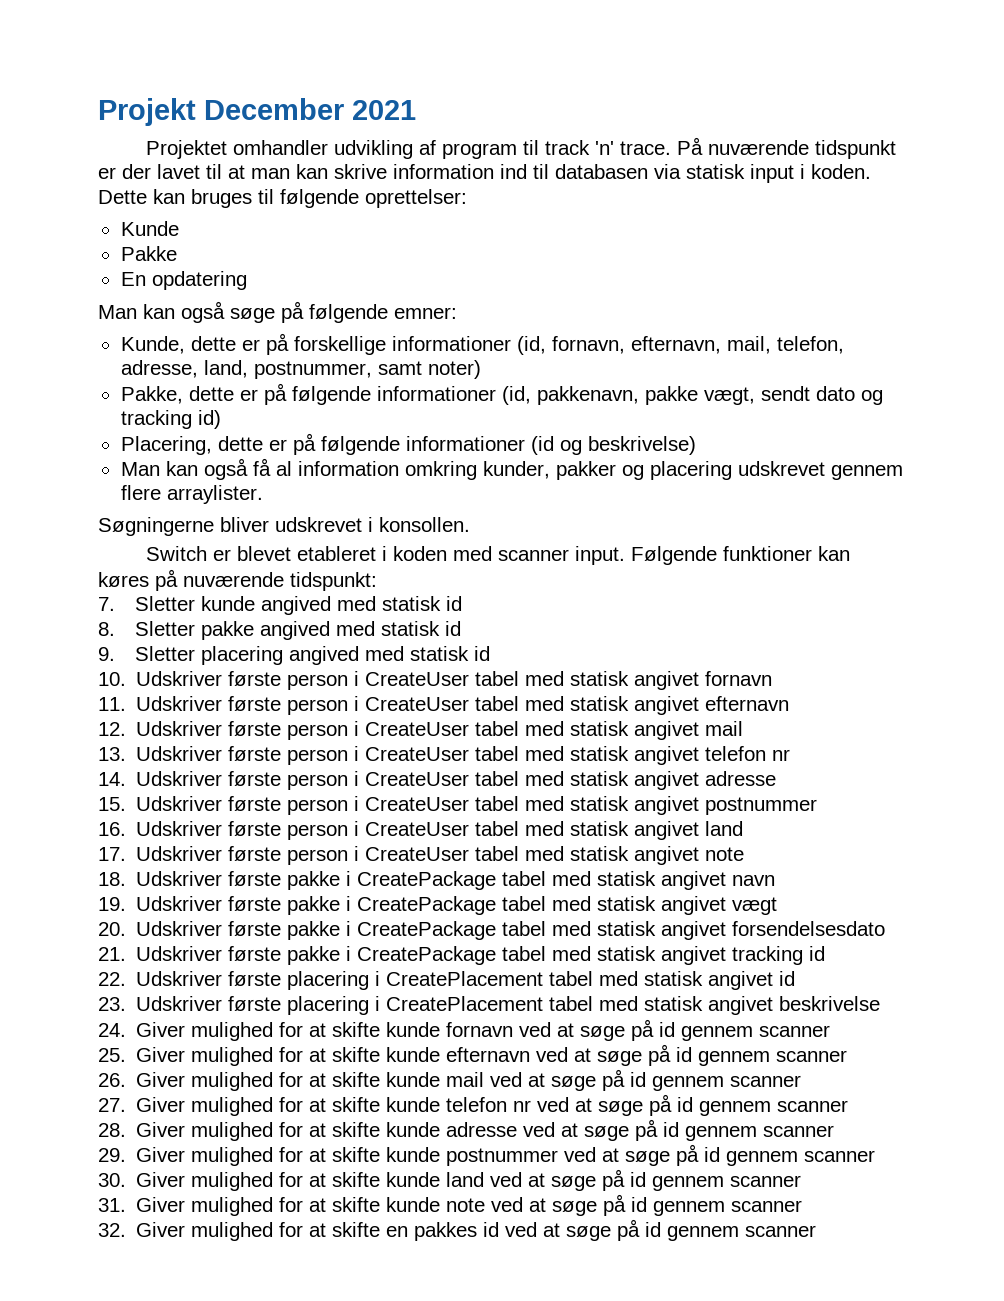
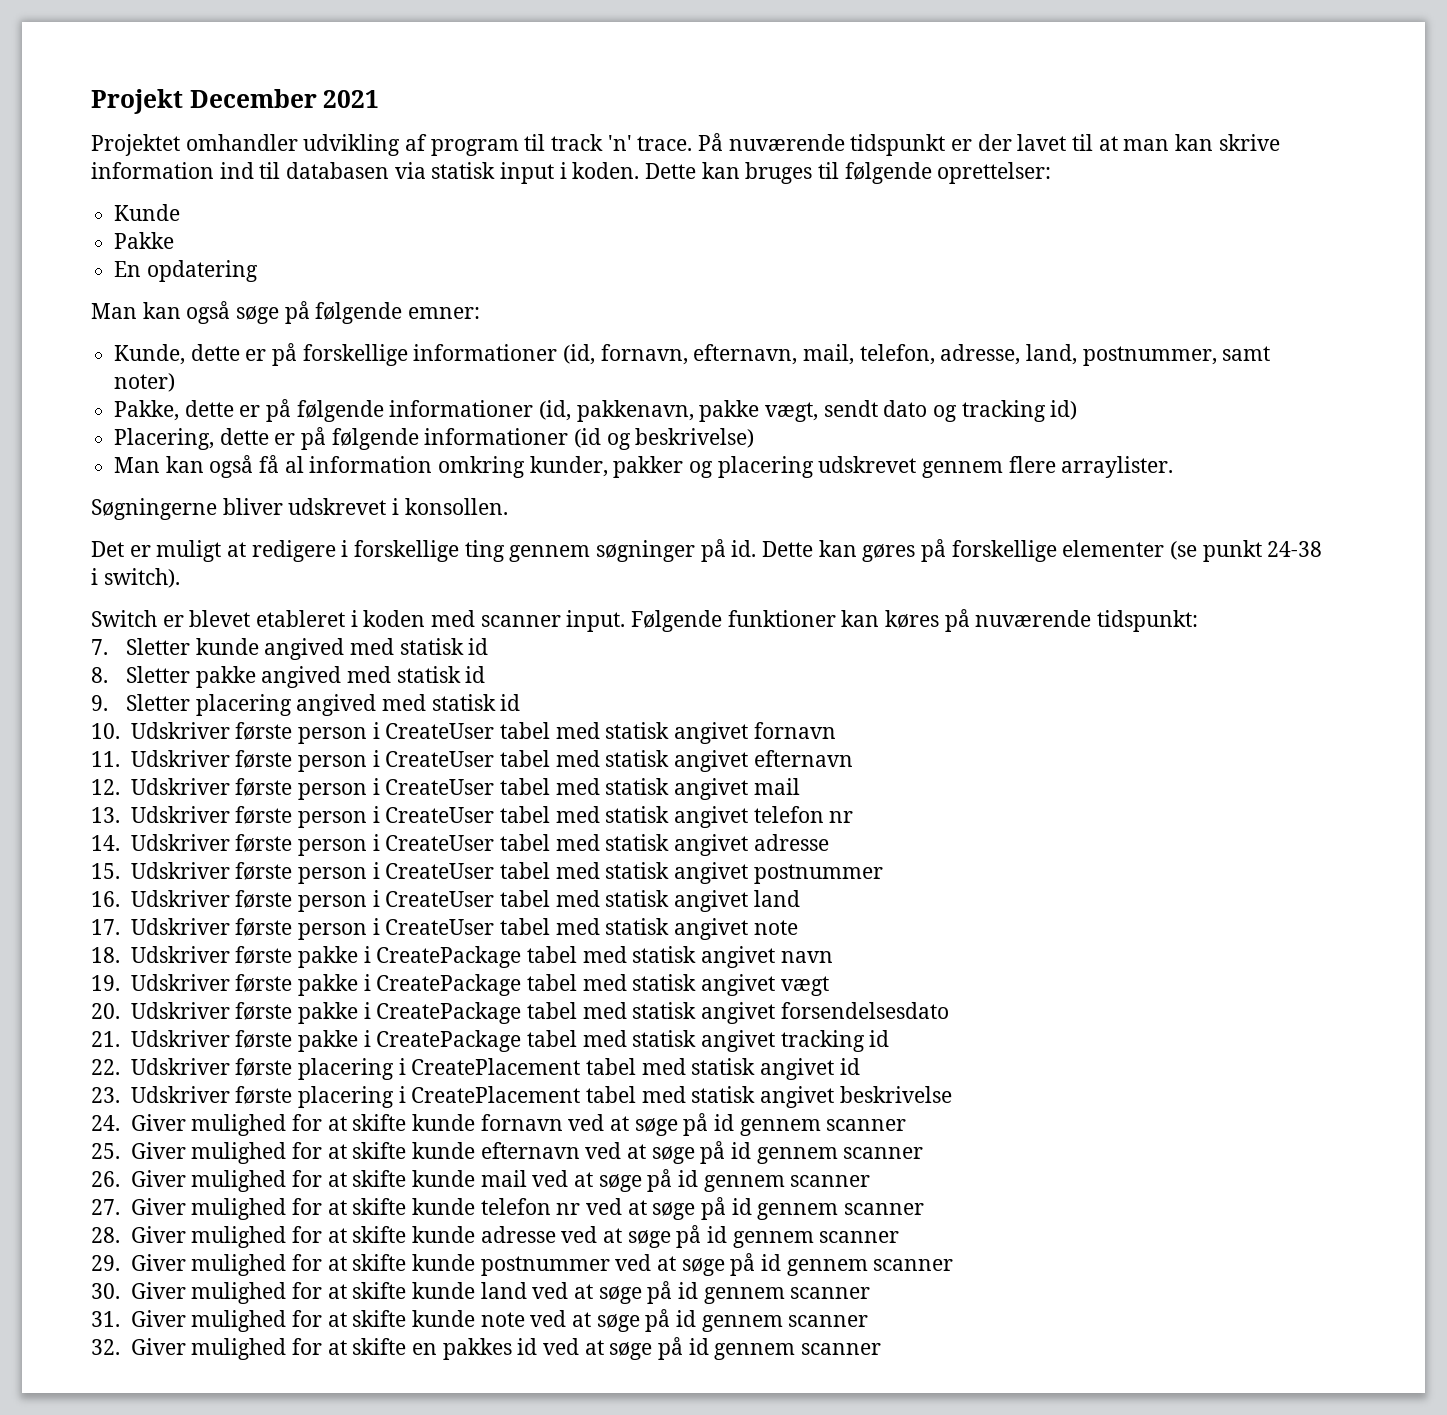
+ Det er muligt at redigere i forskellige ting gennem søgninger på id. Dette kan gøres på forskellige elementer (se punkt 24-38 i switch).

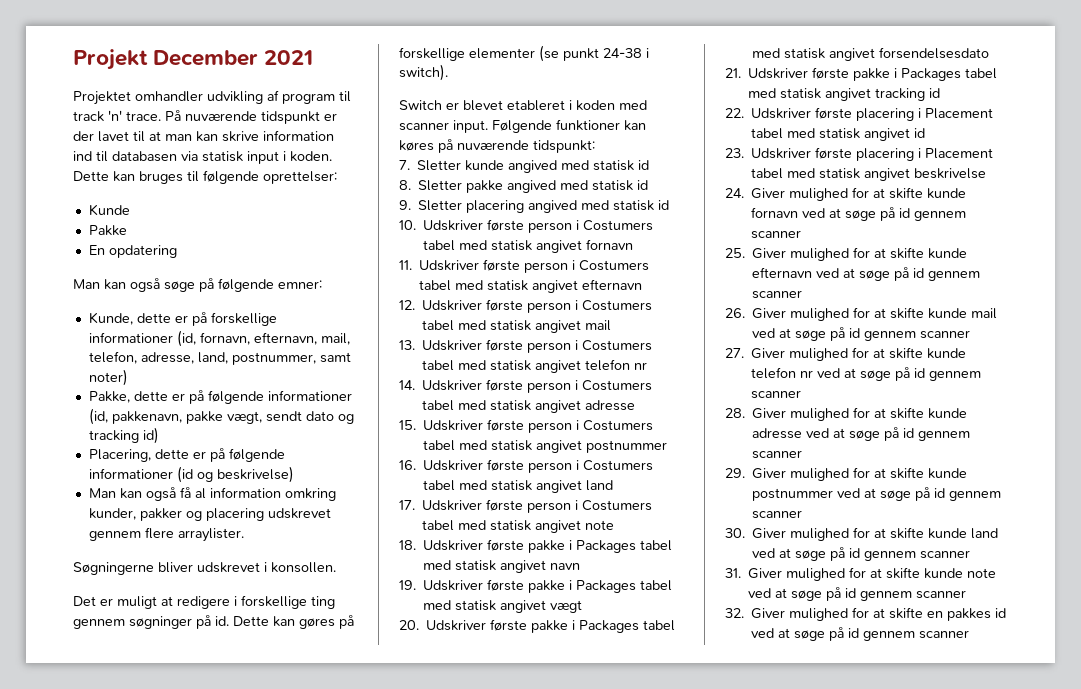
- 10. Udskriver første person i CreateUser tabel med statisk angivet fornavn
+ 10. Udskriver første person i Costumers tabel med statisk angivet fornavn
- 11. Udskriver første person i CreateUser tabel med statisk angivet efternavn
+ 11. Udskriver første person i Costumers tabel med statisk angivet efternavn
- 12. Udskriver første person i CreateUser tabel med statisk angivet mail
+ 12. Udskriver første person i Costumers tabel med statisk angivet mail
- 13. Udskriver første person i CreateUser tabel med statisk angivet telefon nr
+ 13. Udskriver første person i Costumers tabel med statisk angivet telefon nr
- 14. Udskriver første person i CreateUser tabel med statisk angivet adresse
+ 14. Udskriver første person i Costumers tabel med statisk angivet adresse
- 15. Udskriver første person i CreateUser tabel med statisk angivet postnummer
+ 15. Udskriver første person i Costumers tabel med statisk angivet postnummer
- 16. Udskriver første person i CreateUser tabel med statisk angivet land
+ 16. Udskriver første person i Costumers tabel med statisk angivet land
- 17. Udskriver første person i CreateUser tabel med statisk angivet note
+ 17. Udskriver første person i Costumers tabel med statisk angivet note
- 18. Udskriver første pakke i CreatePackage tabel med statisk angivet navn
+ 18. Udskriver første pakke i Packages tabel med statisk angivet navn
- 19. Udskriver første pakke i CreatePackage tabel med statisk angivet vægt
+ 19. Udskriver første pakke i Packages tabel med statisk angivet vægt
- 20. Udskriver første pakke i CreatePackage tabel med statisk angivet forsendelsesdato
+ 20. Udskriver første pakke i Packages tabel med statisk angivet forsendelsesdato
- 21. Udskriver første pakke i CreatePackage tabel med statisk angivet tracking id
+ 21. Udskriver første pakke i Packages tabel med statisk angivet tracking id
- 22. Udskriver første placering i CreatePlacement tabel med statisk angivet id
+ 22. Udskriver første placering i Placement tabel med statisk angivet id
- 23. Udskriver første placering i CreatePlacement tabel med statisk angivet beskrivelse
+ 23. Udskriver første placering i Placement tabel med statisk angivet beskrivelse

